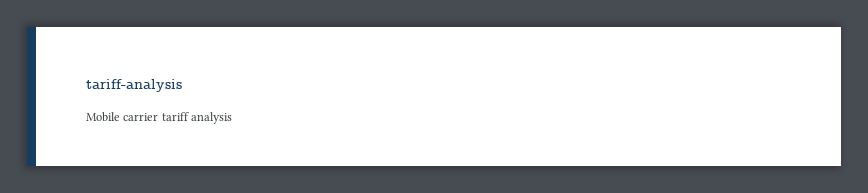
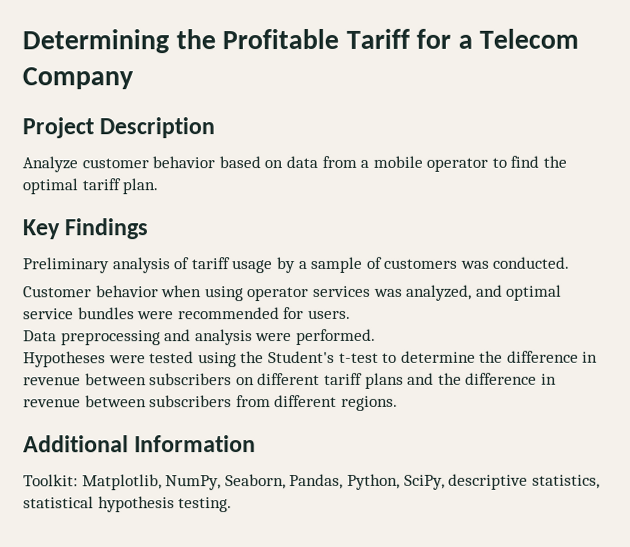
- tariff-analysis
- Mobile carrier tariff analysis
+ Determining the Profitable Tariff for a Telecom Company
+ Project Description
+ Analyze customer behavior based on data from a mobile operator to find the optimal tariff plan.
+ Key Findings
+ Preliminary analysis of tariff usage by a sample of customers was conducted.
+ Customer behavior when using operator services was analyzed, and optimal service bundles were recommended for users.
+ Data preprocessing and analysis were performed.
+ Hypotheses were tested using the Student's t-test to determine the difference in revenue between subscribers on different tariff plans and the difference in revenue between subscribers from different regions.
+ Additional Information
+ Toolkit: Matplotlib, NumPy, Seaborn, Pandas, Python, SciPy, descriptive statistics, statistical hypothesis testing.

